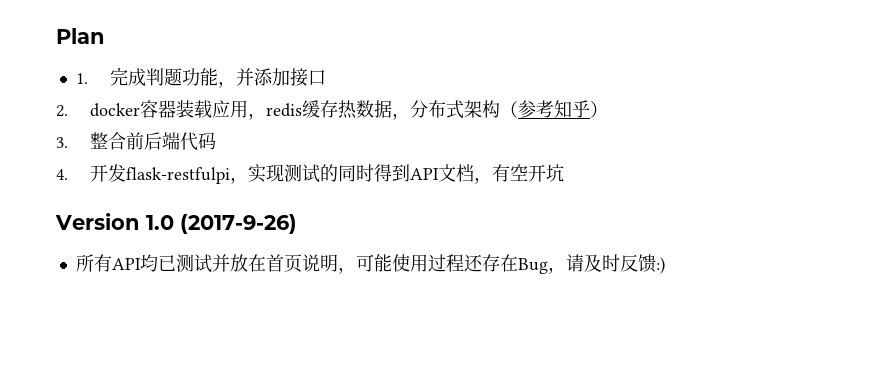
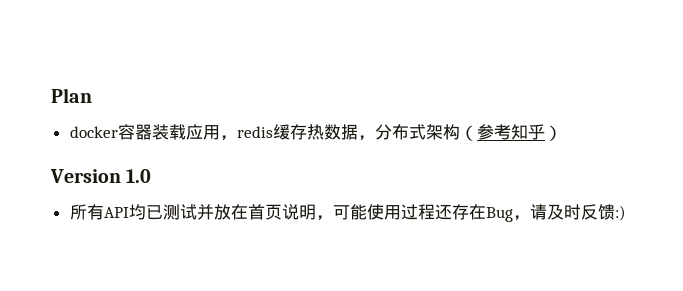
- 1.完成判题功能，并添加接口
- 2. docker容器装载应用，redis缓存热数据，分布式架构（参考知乎）
+ docker容器装载应用，redis缓存热数据，分布式架构（参考知乎）
- 3.整合前后端代码
- 4.开发flask-restfulpi，实现测试的同时得到API文档，有空开坑
- Version 1.0 (2017-9-26)
+ Version 1.0

